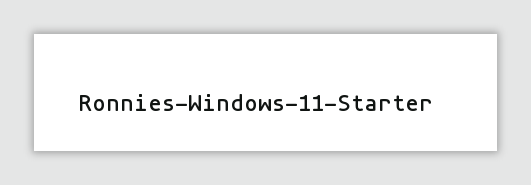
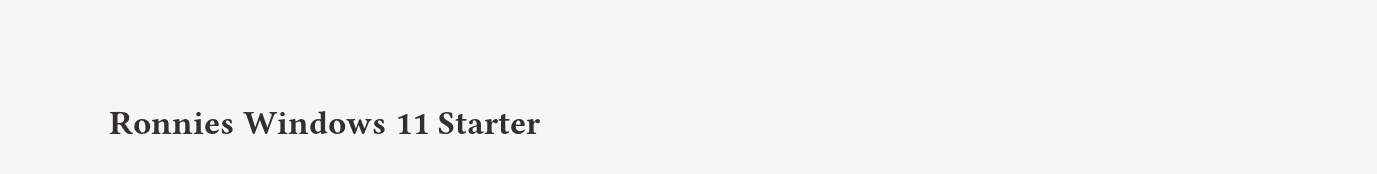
- Ronnies-Windows-11-Starter
+ Ronnies Windows 11 Starter

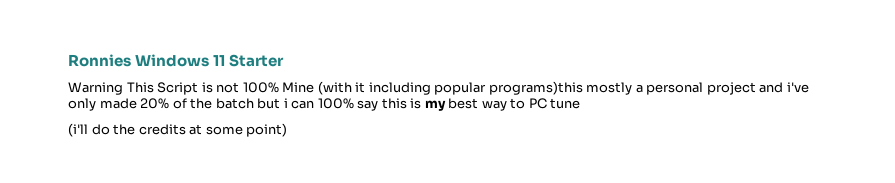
+ Warning This Script is not 100% Mine (with it including popular programs)this mostly a personal project and i've only made 20% of the batch but i can 100% say this is my best way to PC tune
+ (i'll do the credits at some point)

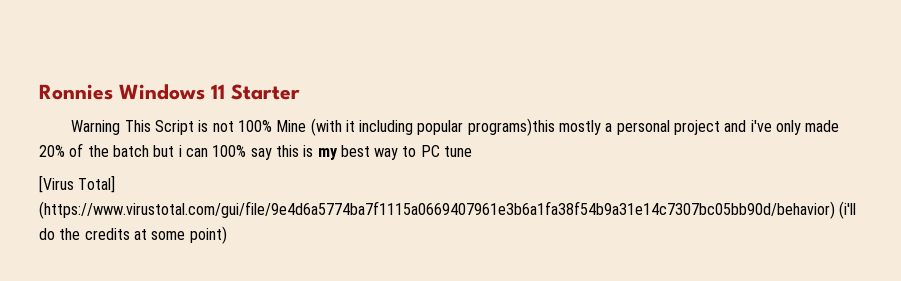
- (i'll do the credits at some point)
+ [Virus Total] (https://www.virustotal.com/gui/file/9e4d6a5774ba7f1115a0669407961e3b6a1fa38f54b9a31e14c7307bc05bb90d/behavior) (i'll do the credits at some point)

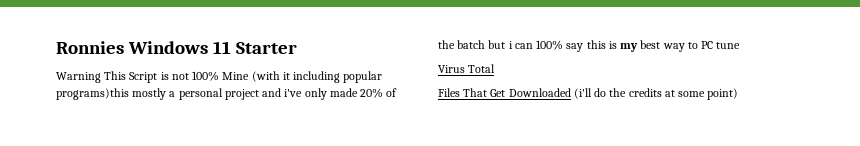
- [Virus Total] (https://www.virustotal.com/gui/file/9e4d6a5774ba7f1115a0669407961e3b6a1fa38f54b9a31e14c7307bc05bb90d/behavior) (i'll do the credits at some point)
+ Virus Total
+ Files That Get Downloaded (i'll do the credits at some point)

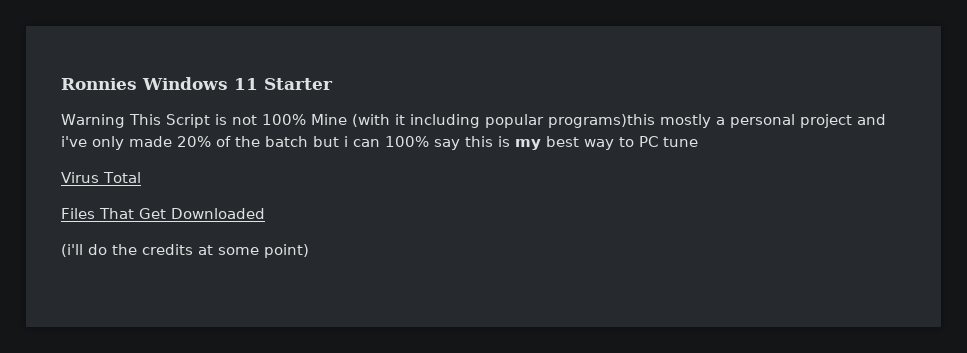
- Files That Get Downloaded (i'll do the credits at some point)
+ Files That Get Downloaded
+ (i'll do the credits at some point)

